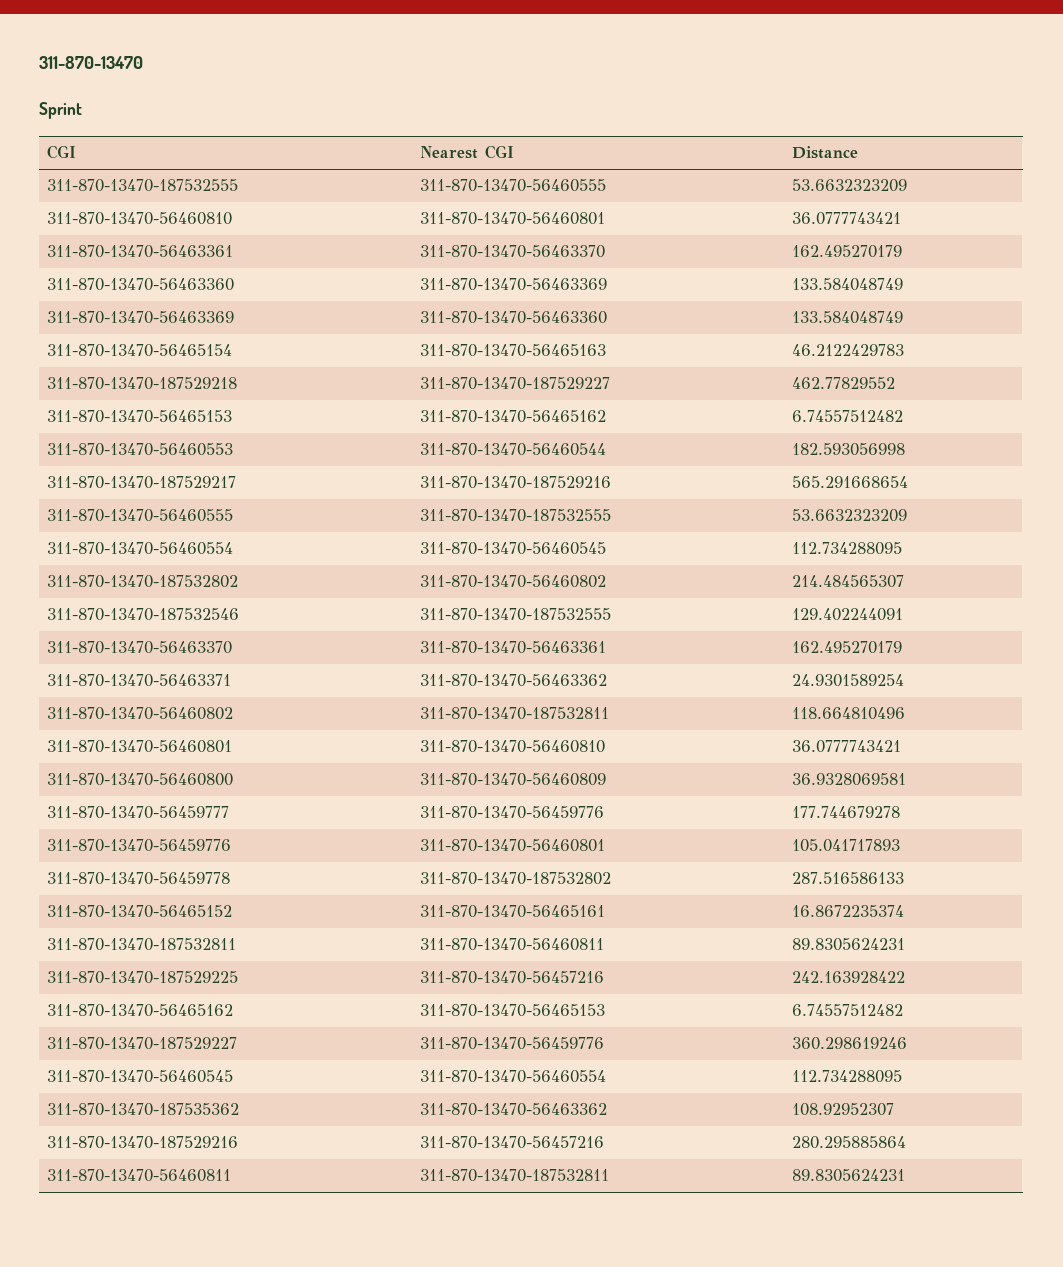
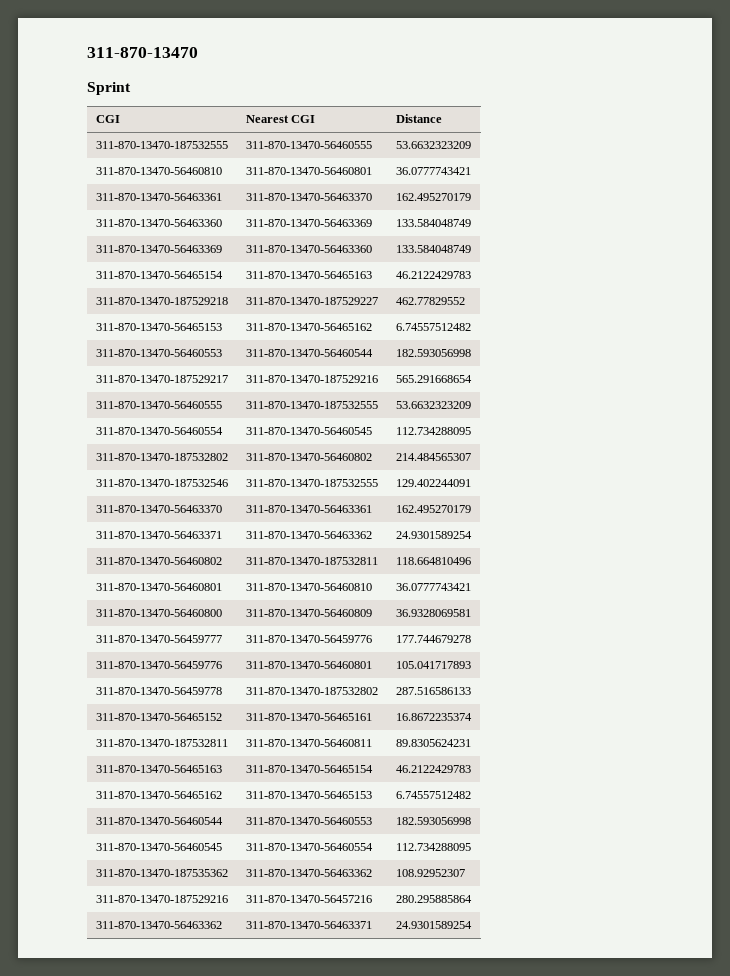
- 311-870-13470-187529225 | 311-870-13470-56457216 | 242.163928422
+ 311-870-13470-56465163 | 311-870-13470-56465154 | 46.2122429783
- 311-870-13470-187529227 | 311-870-13470-56459776 | 360.298619246
+ 311-870-13470-56460544 | 311-870-13470-56460553 | 182.593056998
- 311-870-13470-56460811 | 311-870-13470-187532811 | 89.8305624231
+ 311-870-13470-56463362 | 311-870-13470-56463371 | 24.9301589254

